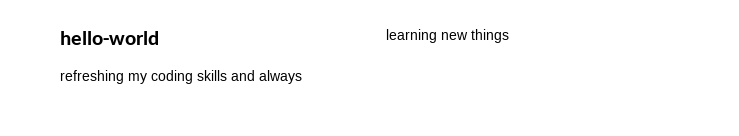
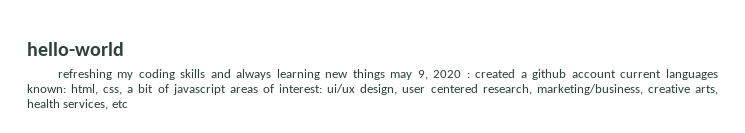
- refreshing my coding skills and always learning new things
+ refreshing my coding skills and always learning new things may 9, 2020 : created a github account current languages known: html, css, a bit of javascript areas of interest: ui/ux design, user centered research, marketing/business, creative arts, health services, etc

